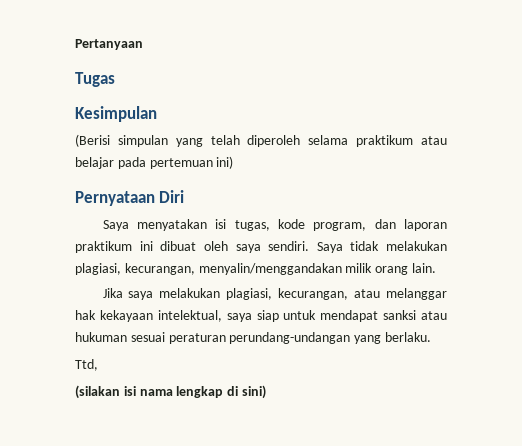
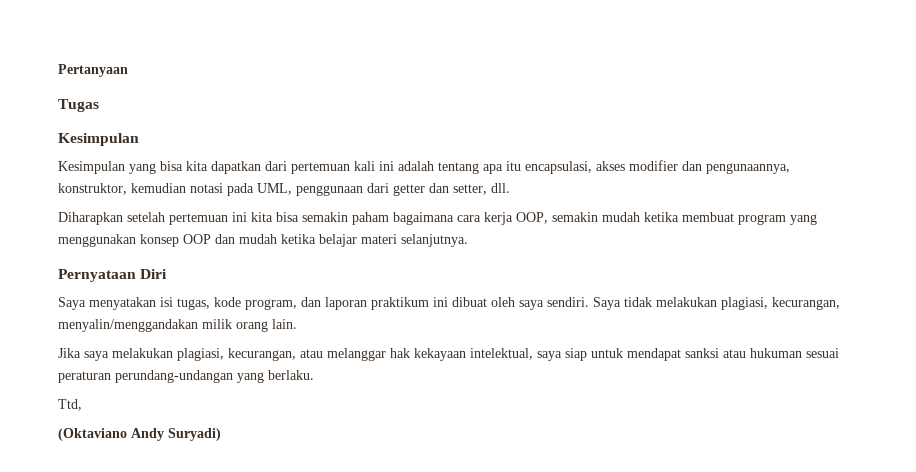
- (Berisi simpulan yang telah diperoleh selama praktikum atau belajar pada pertemuan ini)
+ Kesimpulan yang bisa kita dapatkan dari pertemuan kali ini adalah tentang apa itu encapsulasi, akses modifier dan pengunaannya, konstruktor, kemudian notasi pada UML, penggunaan dari getter dan setter, dll.
+ Diharapkan setelah pertemuan ini kita bisa semakin paham bagaimana cara kerja OOP, semakin mudah ketika membuat program yang menggunakan konsep OOP dan mudah ketika belajar materi selanjutnya.
- (silakan isi nama lengkap di sini)
+ (Oktaviano Andy Suryadi)

